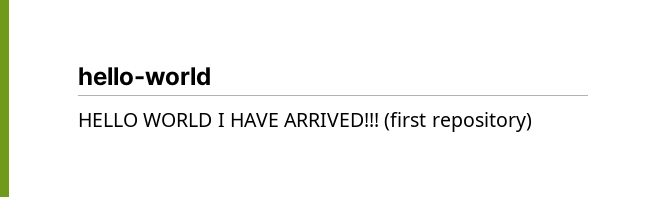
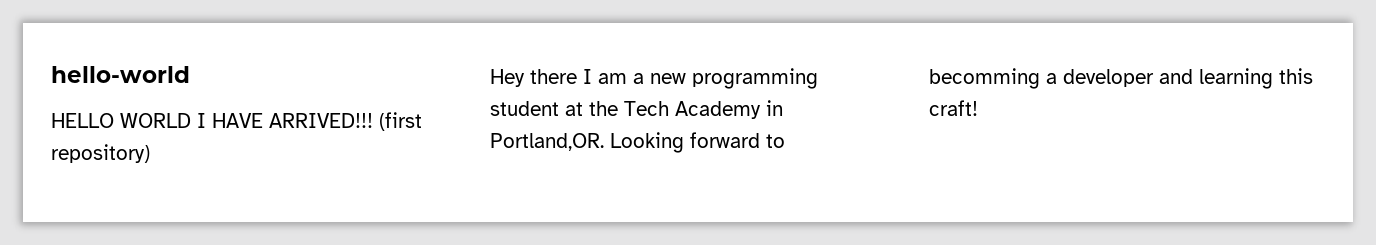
+ Hey there I am a new programming student at the Tech Academy in Portland,OR. Looking forward to becomming a developer and learning this craft!

